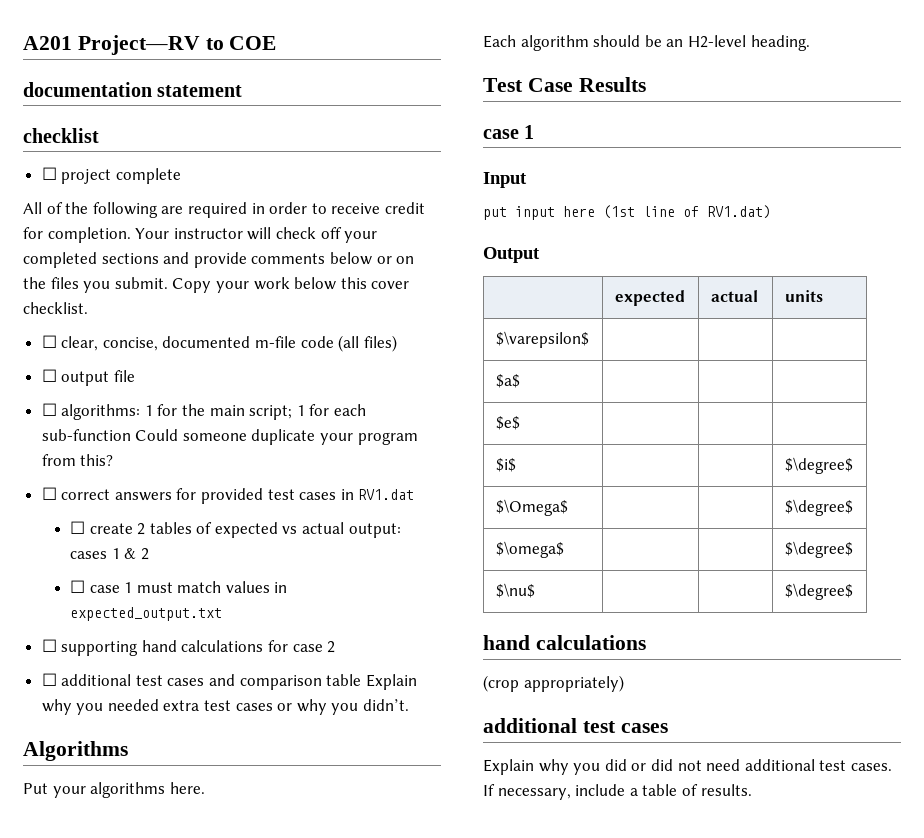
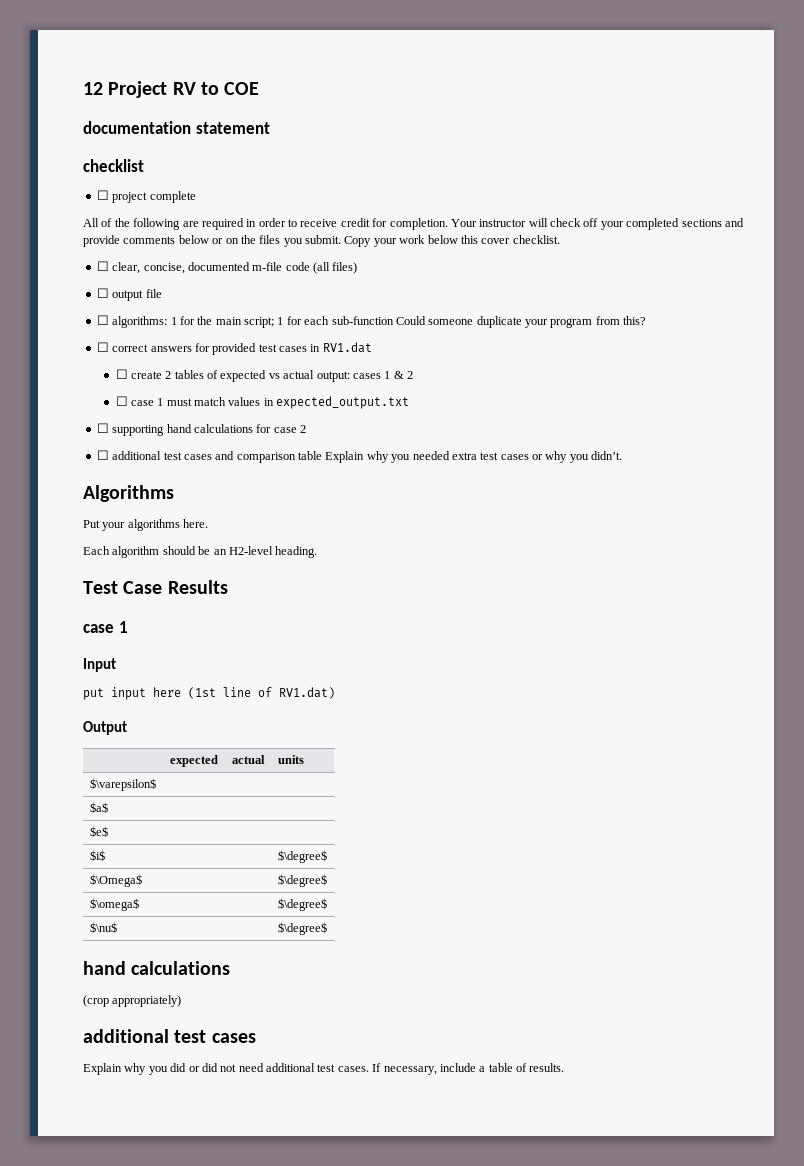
- A201 Project—RV to COE
+ 12 Project RV to COE

